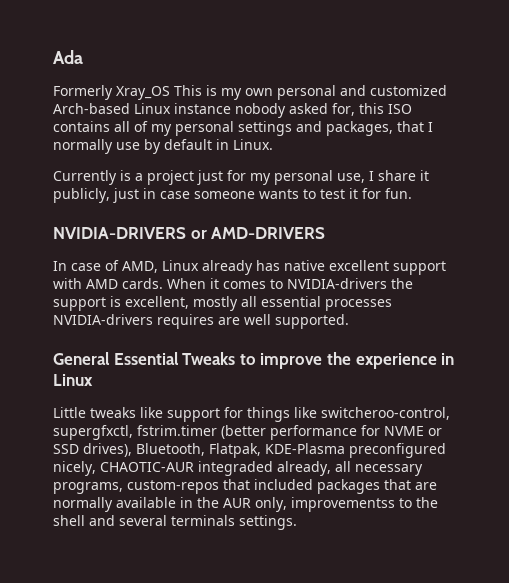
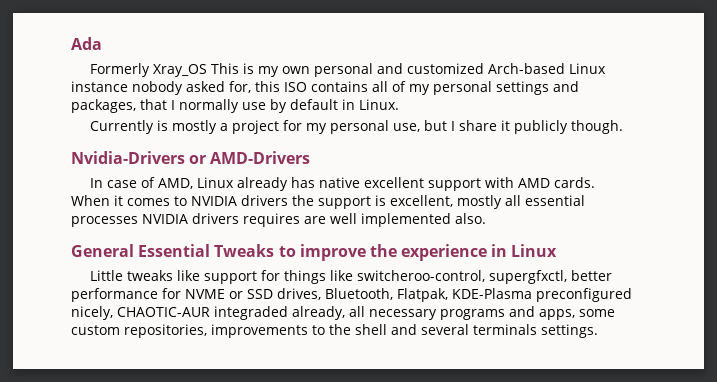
- Currently is a project just for my personal use, I share it publicly, just in case someone wants to test it for fun.
- NVIDIA-DRIVERS or AMD-DRIVERS
+ Currently is mostly a project for my personal use, but I share it publicly though.
+ Nvidia-Drivers or AMD-Drivers
- When it comes to NVIDIA-drivers the support is excellent, mostly all essential processes NVIDIA-drivers requires are well supported.
+ When it comes to NVIDIA drivers the support is excellent, mostly all essential processes NVIDIA drivers requires are well implemented also.
- Little tweaks like support for things like switcheroo-control, supergfxctl, fstrim.timer (better performance for NVME or SSD drives), Bluetooth, Flatpak, KDE-Plasma preconfigured nicely, CHAOTIC-AUR integraded already, all necessary programs, custom-repos that included packages that are normally available in the AUR only, improvementss to the shell and several terminals settings.
+ Little tweaks like support for things like switcheroo-control, supergfxctl, better performance for NVME or SSD drives, Bluetooth, Flatpak, KDE-Plasma preconfigured nicely, CHAOTIC-AUR integraded already, all necessary programs and apps, some custom repositories, improvements to the shell and several terminals settings.

